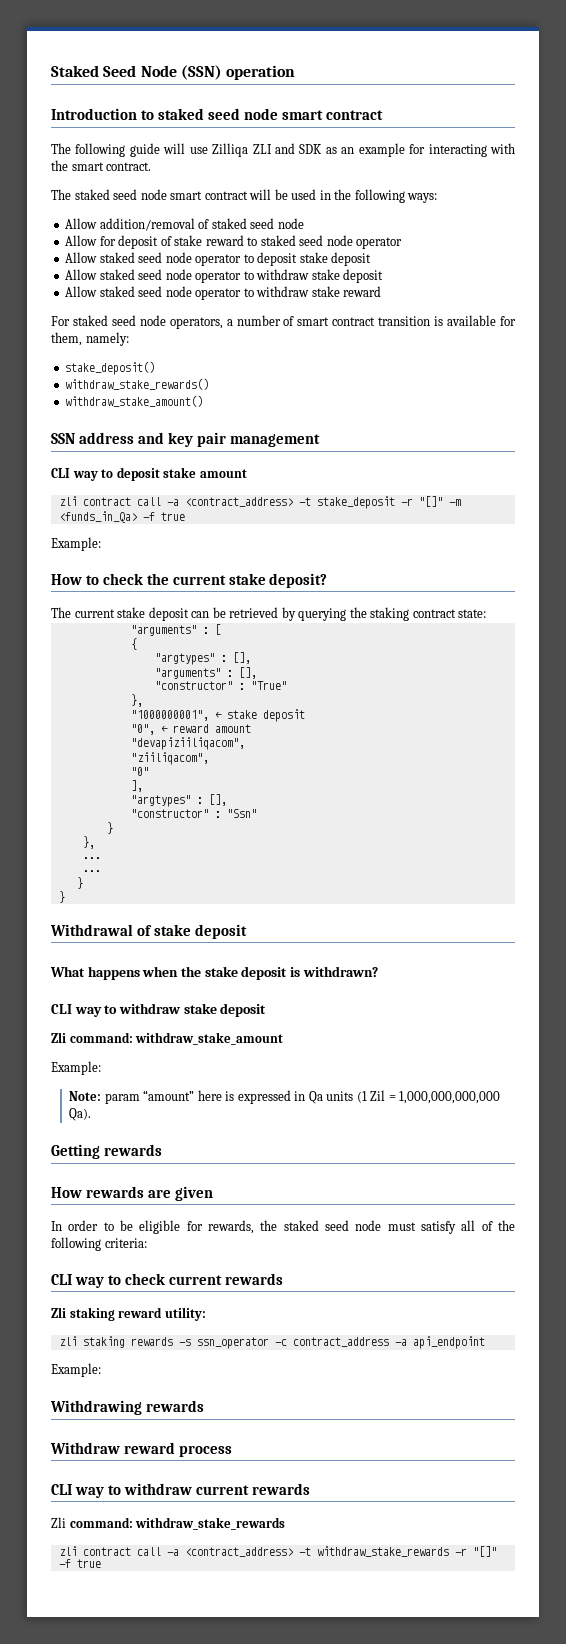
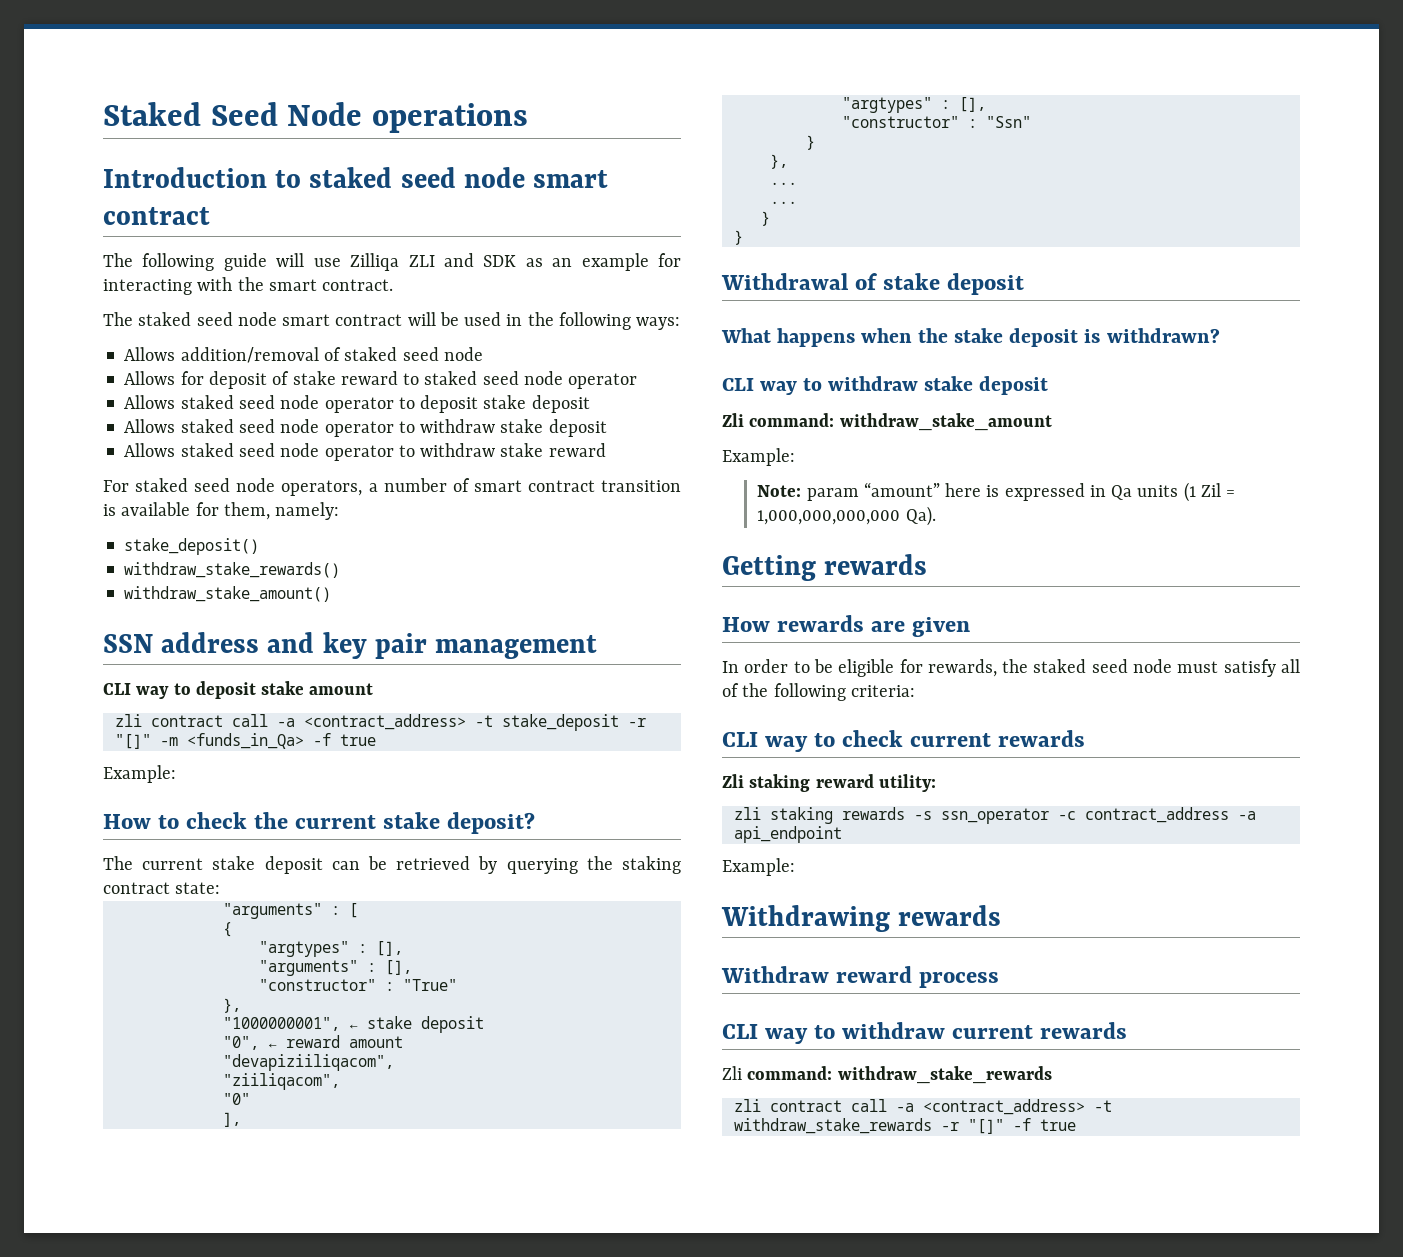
- Staked Seed Node (SSN) operation
+ Staked Seed Node operations
- Allow addition/removal of staked seed node
+ Allows addition/removal of staked seed node
- Allow for deposit of stake reward to staked seed node operator
+ Allows for deposit of stake reward to staked seed node operator
- Allow staked seed node operator to deposit stake deposit
+ Allows staked seed node operator to deposit stake deposit
- Allow staked seed node operator to withdraw stake deposit
+ Allows staked seed node operator to withdraw stake deposit
- Allow staked seed node operator to withdraw stake reward
+ Allows staked seed node operator to withdraw stake reward

